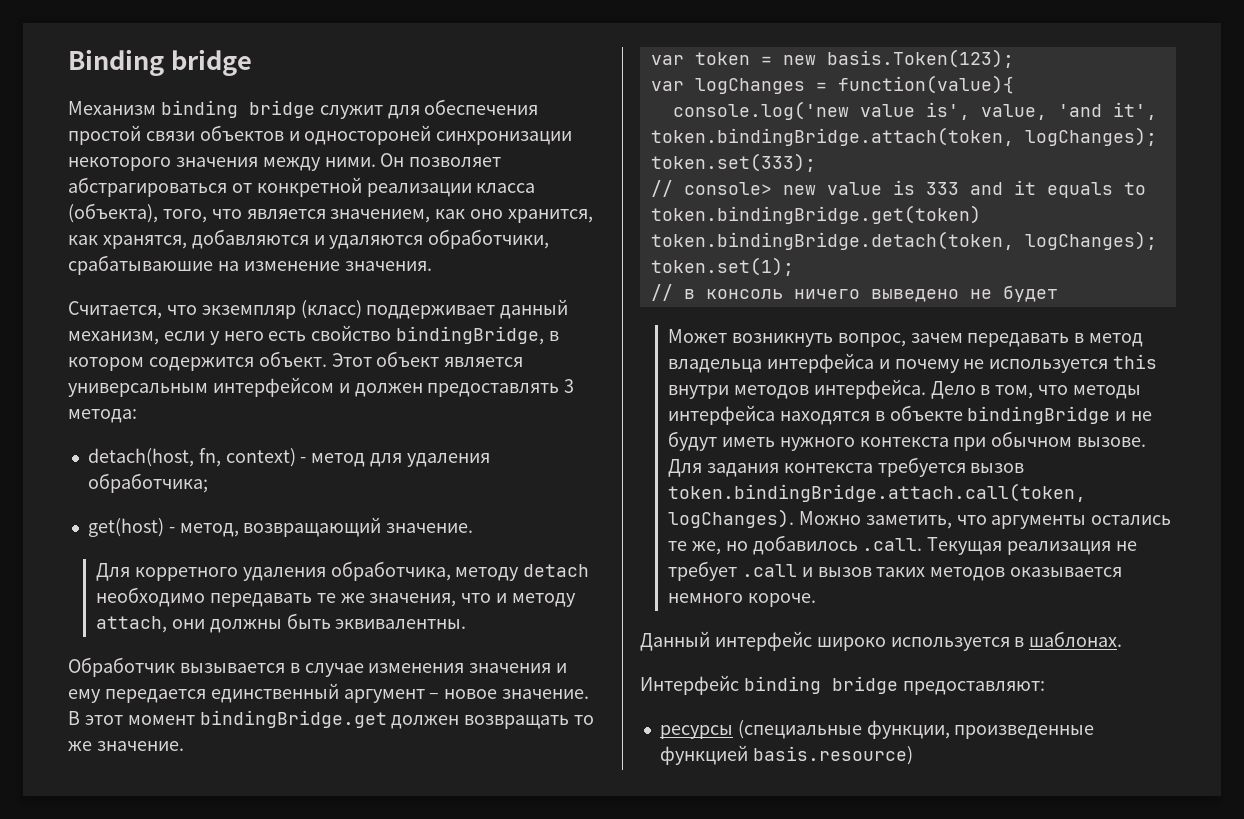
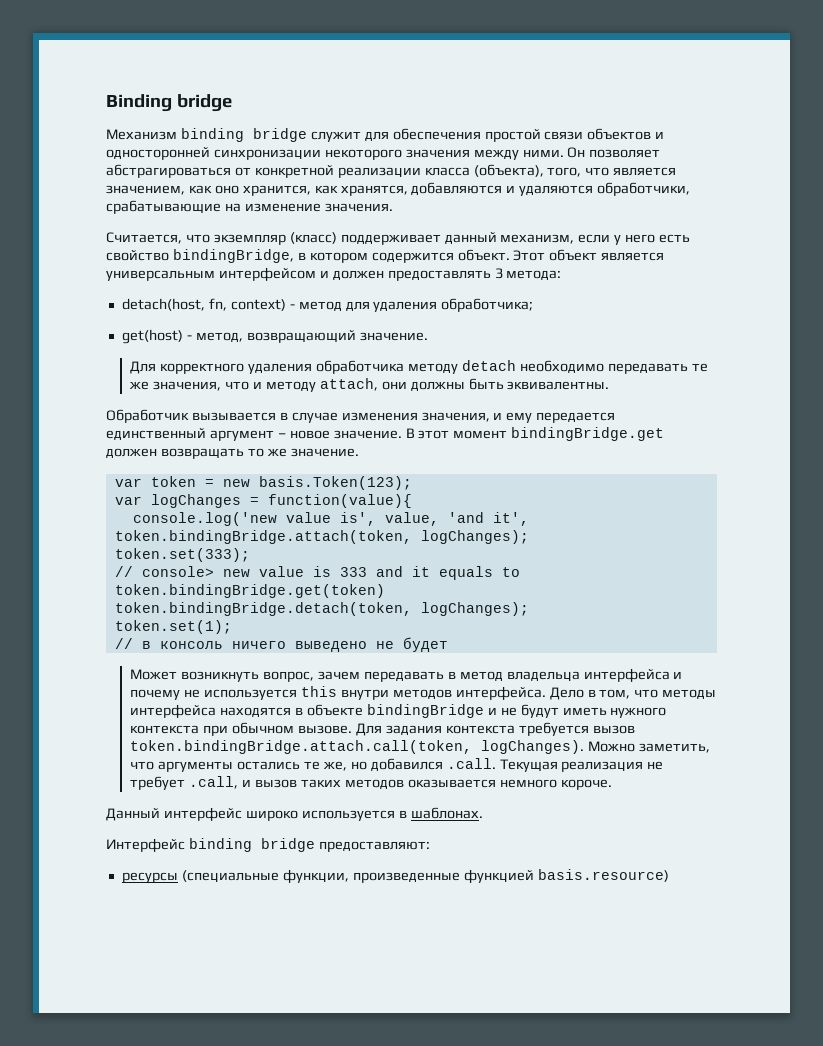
- Механизм binding bridge служит для обеспечения простой связи объектов и одностороней синхронизации некоторого значения между ними.
+ Механизм binding bridge служит для обеспечения простой связи объектов и односторонней синхронизации некоторого значения между ними.
- Он позволяет абстрагироваться от конкретной реализации класса (объекта), того, что является значением, как оно хранится, как хранятся, добавляются и удаляются обработчики, срабатываюшие на изменение значения.
+ Он позволяет абстрагироваться от конкретной реализации класса (объекта), того, что является значением, как оно хранится, как хранятся, добавляются и удаляются обработчики, срабатывающие на изменение значения.
- Для корретного удаления обработчика, методу detach необходимо передавать те же значения, что и методу attach, они должны быть эквивалентны.
+ Для корректного удаления обработчика методу detach необходимо передавать те же значения, что и методу attach, они должны быть эквивалентны.
- Обработчик вызывается в случае изменения значения и ему передается единственный аргумент – новое значение.
+ Обработчик вызывается в случае изменения значения, и ему передается единственный аргумент – новое значение.
- Можно заметить, что аргументы остались те же, но добавилось .call. Текущая реализация не требует .call и вызов таких методов оказывается немного короче.
+ Можно заметить, что аргументы остались те же, но добавился .call. Текущая реализация не требует .call, и вызов таких методов оказывается немного короче.

